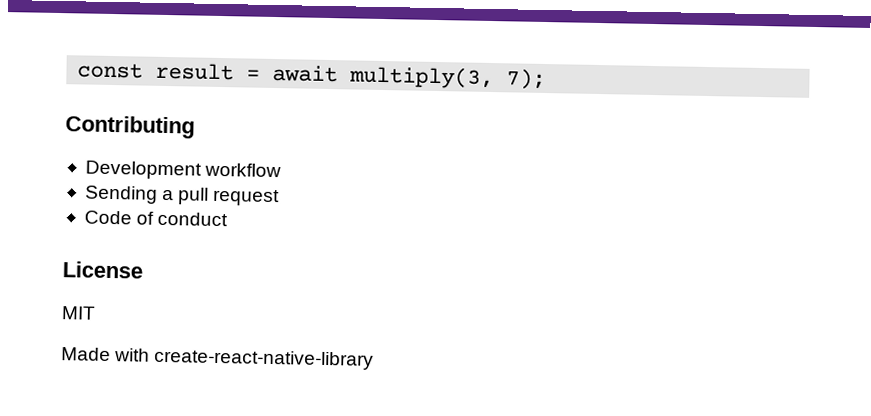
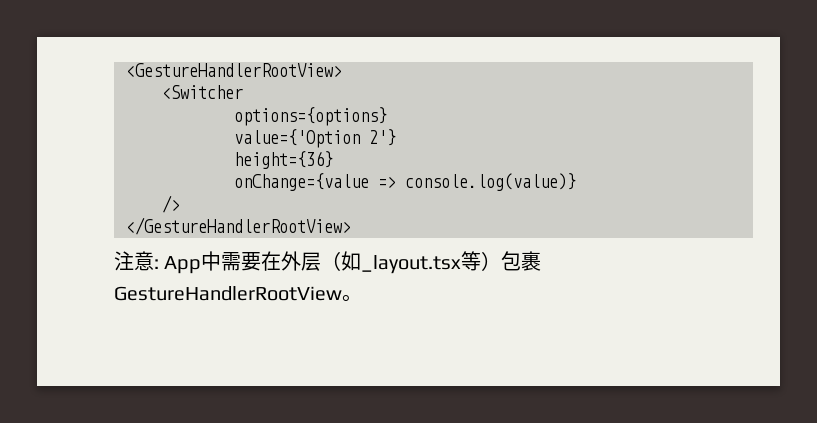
- const result = await multiply(3, 7);
- Contributing
- Development workflow
- Sending a pull request
- Code of conduct
- License
- MIT
- Made with create-react-native-library
+ <GestureHandlerRootView>
+ <Switcher
+ options={options}
+ value={'Option 2'}
+ height={36}
+ onChange={value => console.log(value)}
+ />
+ </GestureHandlerRootView>
+ 注意: App中需要在外层（如_layout.tsx等）包裹GestureHandlerRootView。

